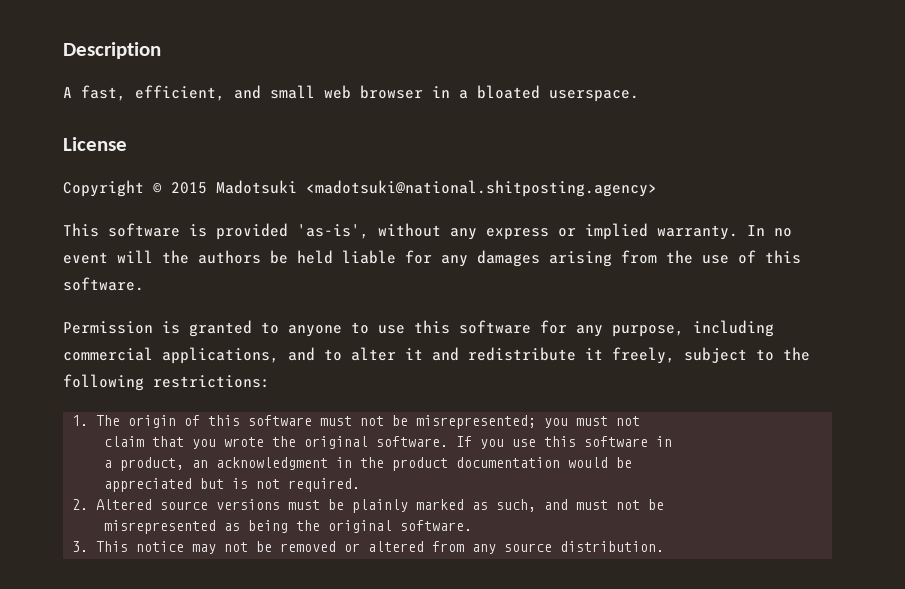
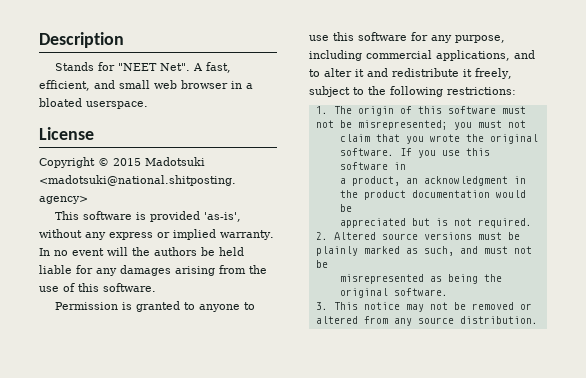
+ Stands for "NEET Net".

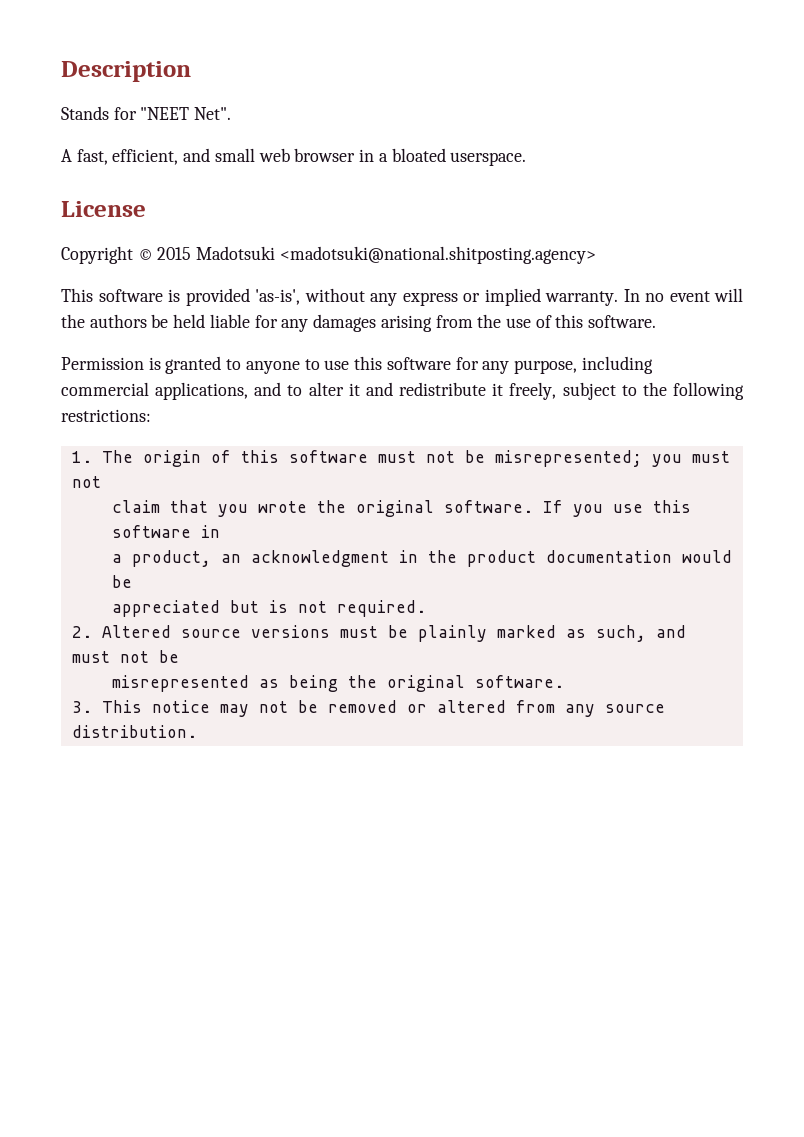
- Stands for "NEET Net". A fast, efficient, and small web browser in a bloated userspace.
+ Stands for "NEET Net".
+ A fast, efficient, and small web browser in a bloated userspace.

